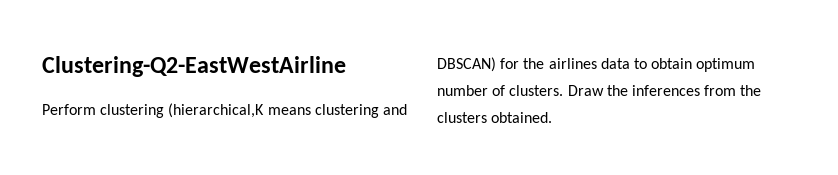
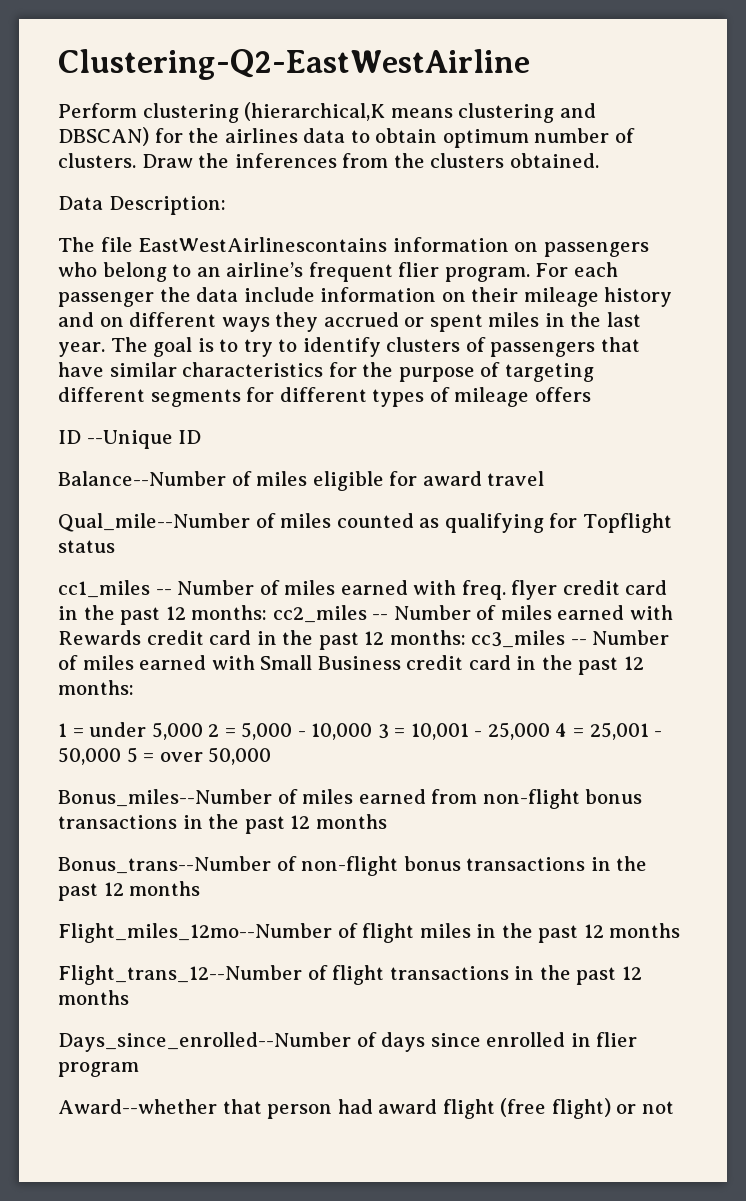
+ Data Description:
+ The file EastWestAirlinescontains information on passengers who belong to an airline’s frequent flier program. For each passenger the data include information on their mileage history and on different ways they accrued or spent miles in the last year. The goal is to try to identify clusters of passengers that have similar characteristics for the purpose of targeting different segments for different types of mileage offers
+ ID --Unique ID
+ Balance--Number of miles eligible for award travel
+ Qual_mile--Number of miles counted as qualifying for Topflight status
+ cc1_miles -- Number of miles earned with freq. flyer credit card in the past 12 months: cc2_miles -- Number of miles earned with Rewards credit card in the past 12 months: cc3_miles -- Number of miles earned with Small Business credit card in the past 12 months:
+ 1 = under 5,000 2 = 5,000 - 10,000 3 = 10,001 - 25,000 4 = 25,001 - 50,000 5 = over 50,000
+ Bonus_miles--Number of miles earned from non-flight bonus transactions in the past 12 months
+ Bonus_trans--Number of non-flight bonus transactions in the past 12 months
+ Flight_miles_12mo--Number of flight miles in the past 12 months
+ Flight_trans_12--Number of flight transactions in the past 12 months
+ Days_since_enrolled--Number of days since enrolled in flier program
+ Award--whether that person had award flight (free flight) or not

